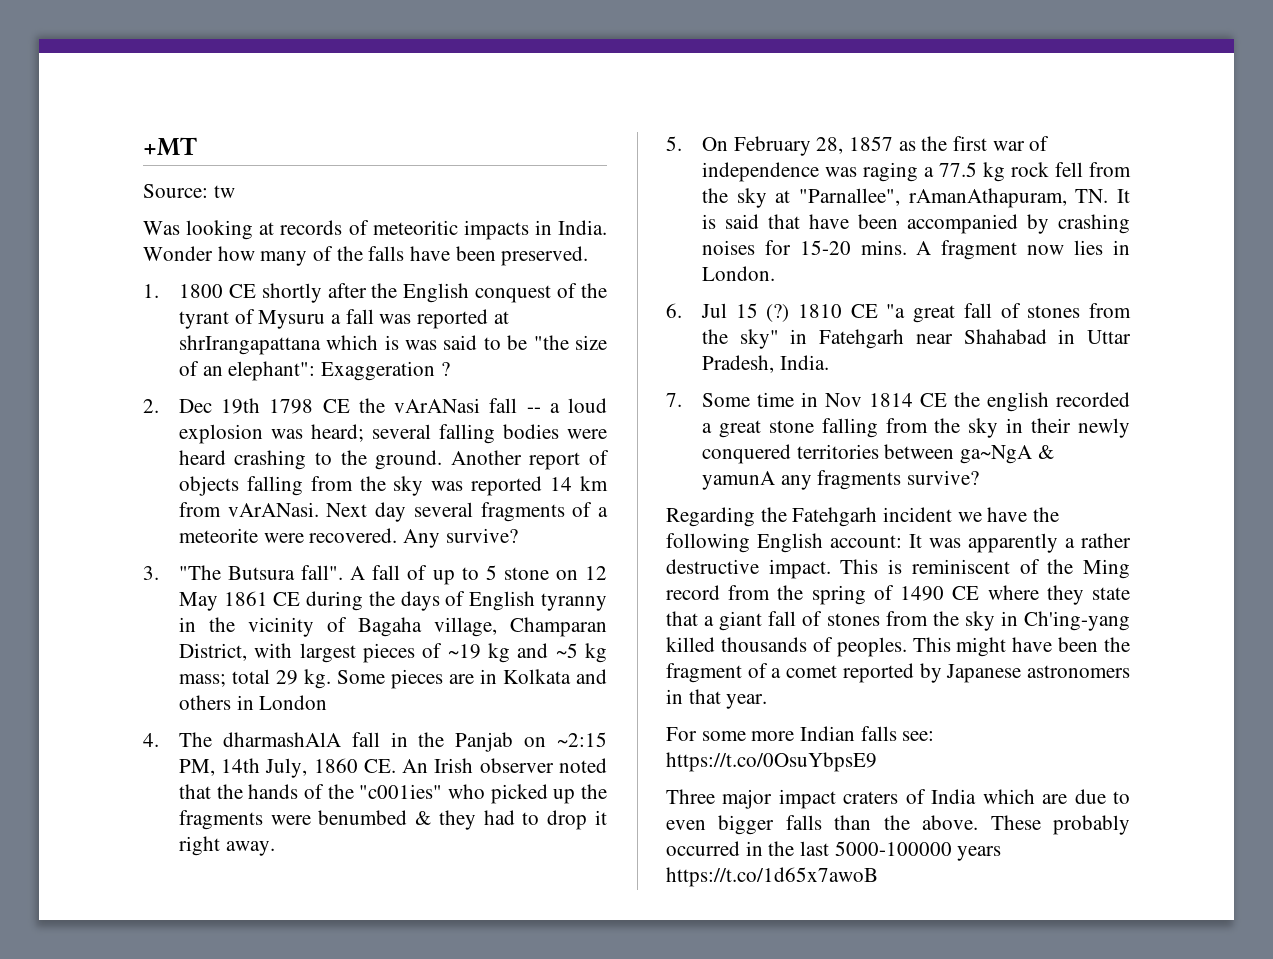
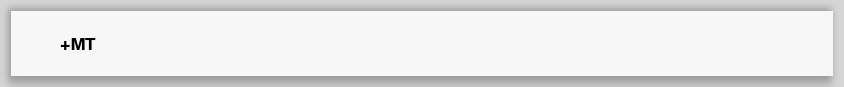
- Source: tw
- Was looking at records of meteoritic impacts in India. Wonder how many of the falls have been preserved.
- 1. 1800 CE shortly after the English conquest of the tyrant of Mysuru a fall was reported at shrIrangapattana which is was said to be "the size of an elephant": Exaggeration ?
- 2. Dec 19th 1798 CE the vArANasi fall -- a loud explosion was heard; several falling bodies were heard crashing to the ground. Another report of objects falling from the sky was reported 14 km from vArANasi. Next day several fragments of a meteorite were recovered. Any survive?
- 3. "The Butsura fall". A fall of up to 5 stone on 12 May 1861 CE during the days of English tyranny in the vicinity of Bagaha village, Champaran District, with largest pieces of ~19 kg and ~5 kg mass; total 29 kg. Some pieces are in Kolkata and others in London
- 4. The dharmashAlA fall in the Panjab on ~2:15 PM, 14th July, 1860 CE. An Irish observer noted that the hands of the "c001ies" who picked up the fragments were benumbed & they had to drop it right away.
- 5. On February 28, 1857 as the first war of independence was raging a 77.5 kg rock fell from the sky at "Parnallee", rAmanAthapuram, TN. It is said that have been accompanied by crashing noises for 15-20 mins. A fragment now lies in London.
- 6. Jul 15 (?) 1810 CE "a great fall of stones from the sky" in Fatehgarh near Shahabad in Uttar Pradesh, India.
- 7. Some time in Nov 1814 CE the english recorded a great stone falling from the sky in their newly conquered territories between ga~NgA & yamunA any fragments survive?
- Regarding the Fatehgarh incident we have the following English account: It was apparently a rather destructive impact. This is reminiscent of the Ming record from the spring of 1490 CE where they state that a giant fall of stones from the sky in Ch'ing-yang killed thousands of peoples. This might have been the fragment of a comet reported by Japanese astronomers in that year.
- For some more Indian falls see: https://t.co/0OsuYbpsE9
- Three major impact craters of India which are due to even bigger falls than the above. These probably occurred in the last 5000-100000 years https://t.co/1d65x7awoB

